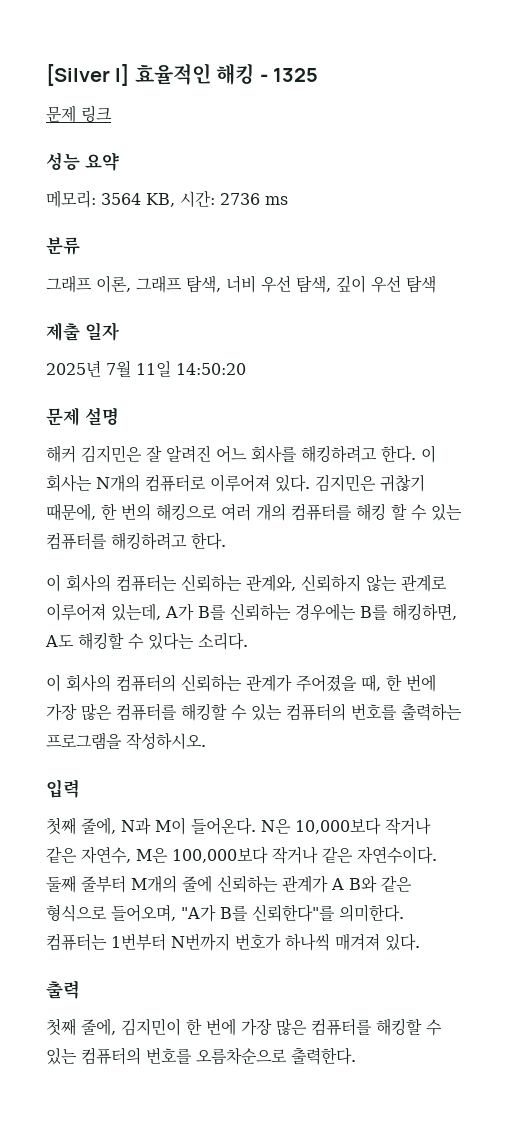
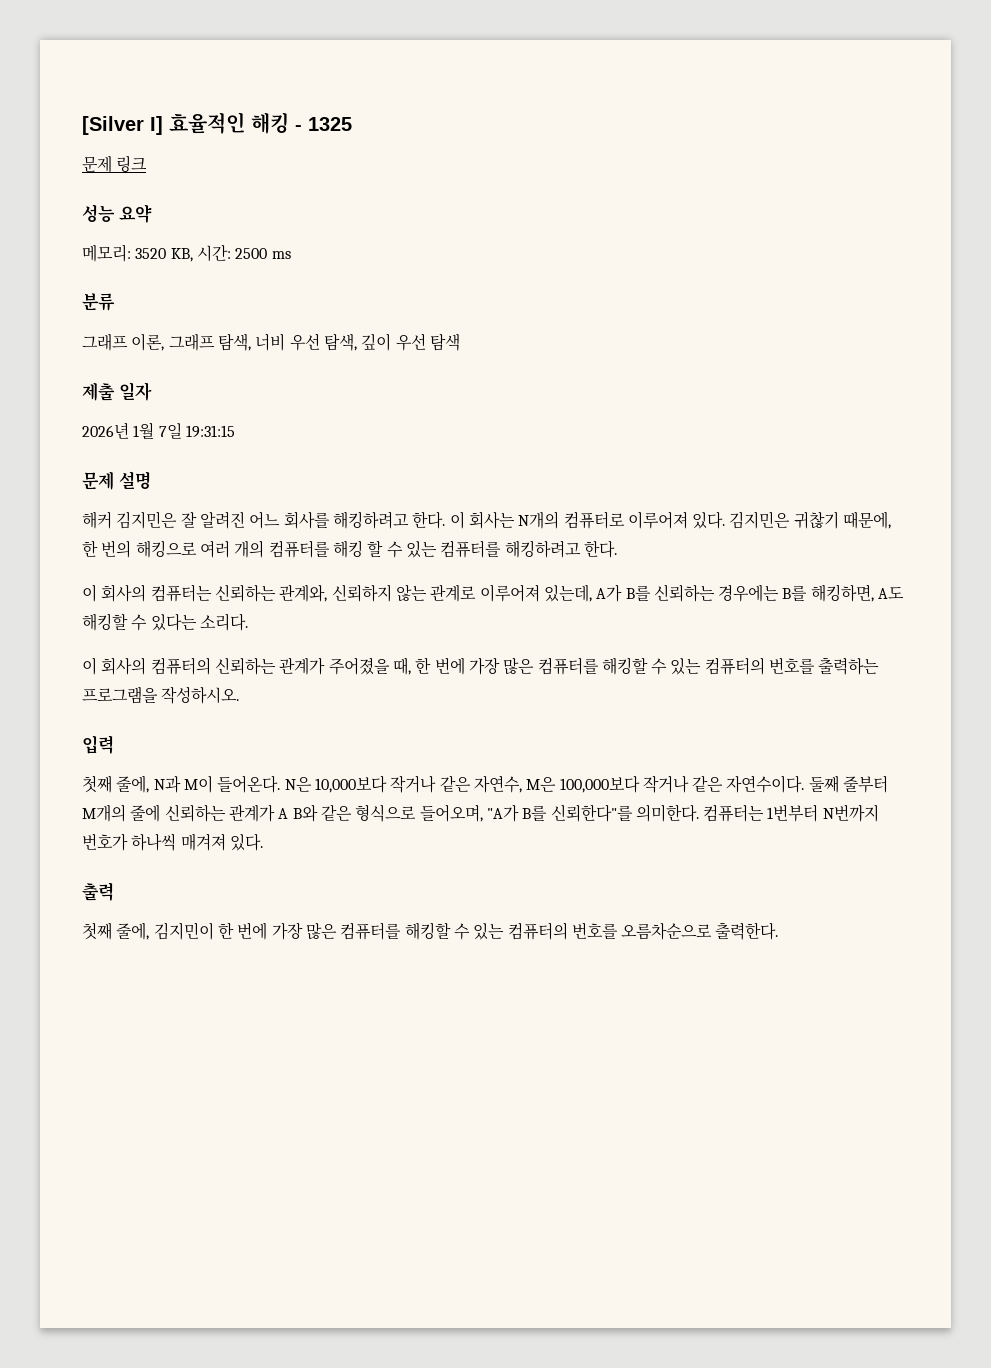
- 메모리: 3564 KB, 시간: 2736 ms
+ 메모리: 3520 KB, 시간: 2500 ms
- 2025년 7월 11일 14:50:20
+ 2026년 1월 7일 19:31:15

